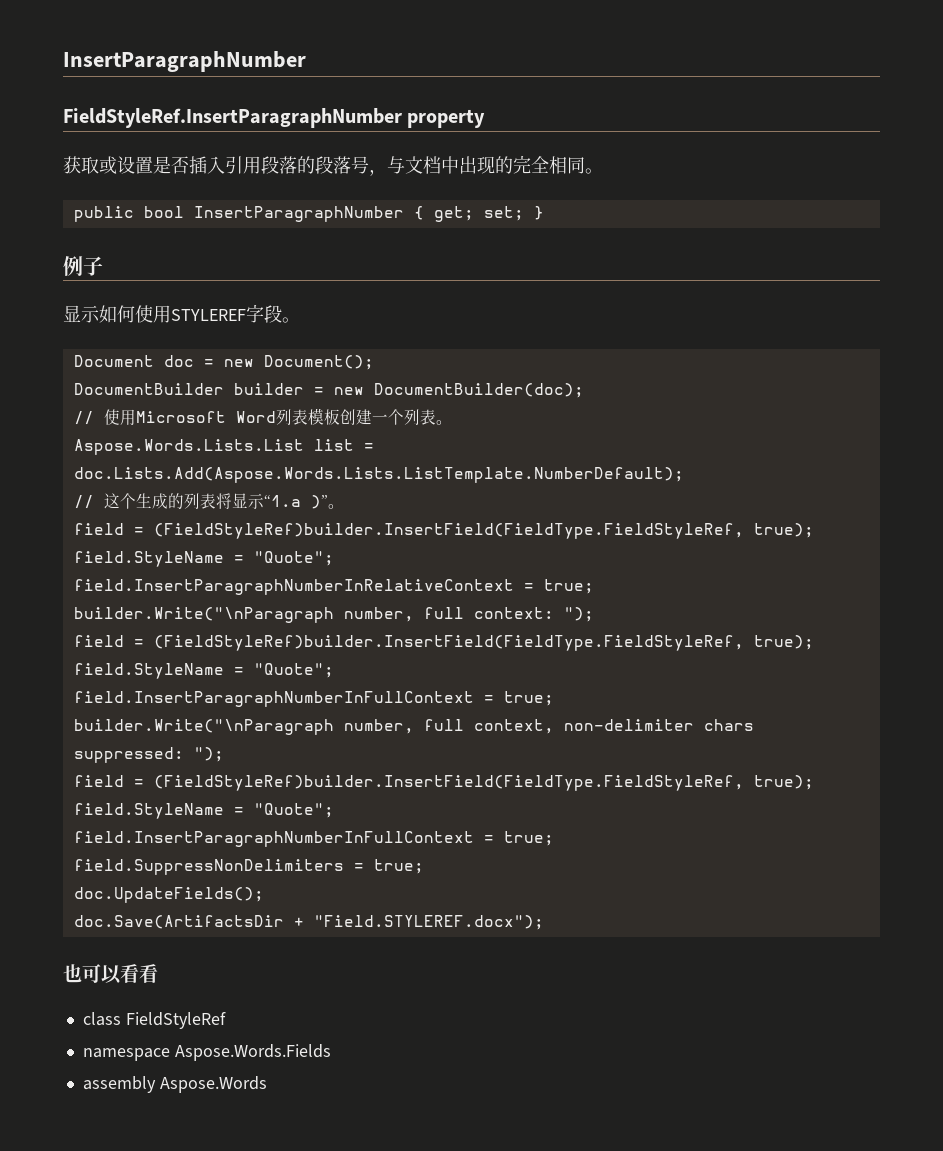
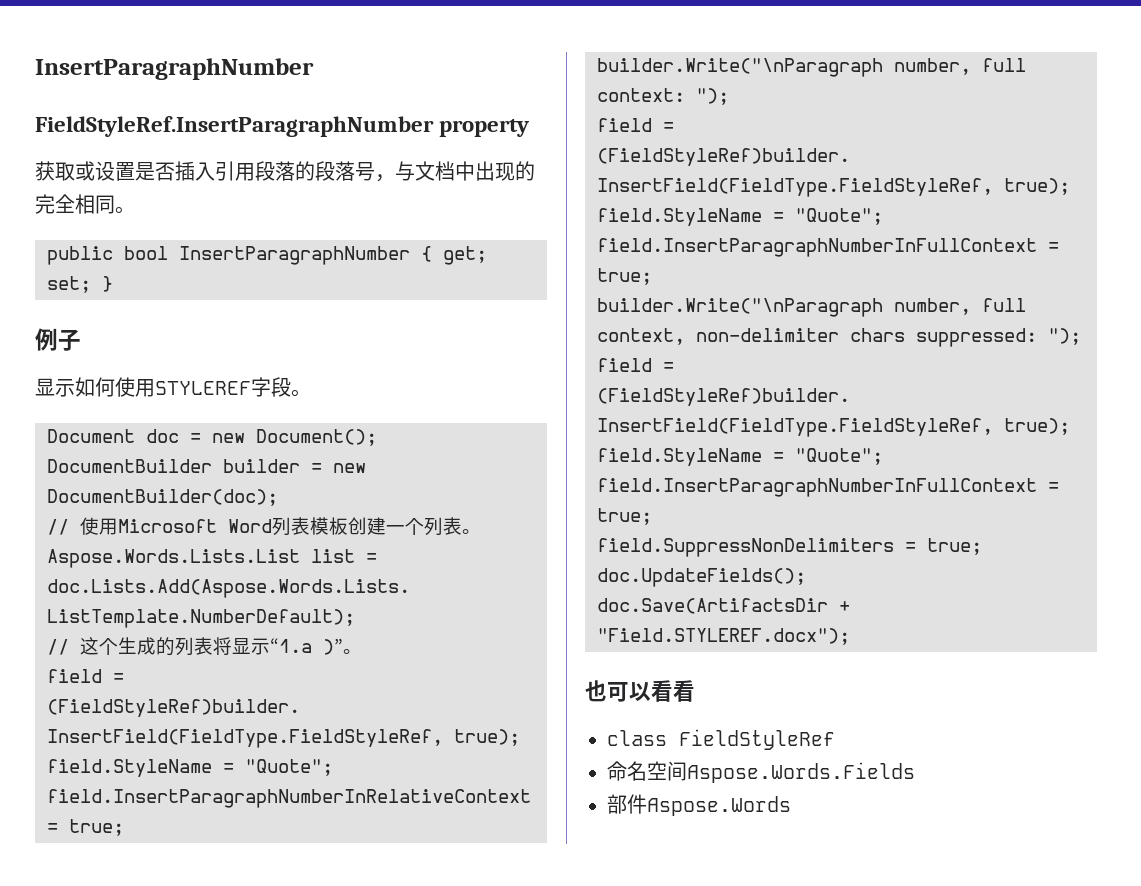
- namespace Aspose.Words.Fields
+ 命名空间Aspose.Words.Fields
- assembly Aspose.Words
+ 部件Aspose.Words

